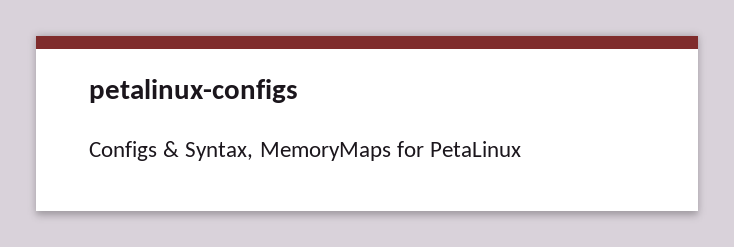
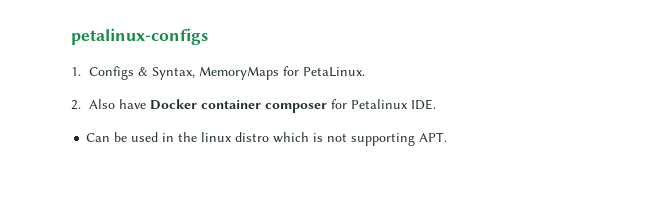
- Configs & Syntax, MemoryMaps for PetaLinux
+ 1. Configs & Syntax, MemoryMaps for PetaLinux.
+ 2. Also have Docker container composer for Petalinux IDE.
+ Can be used in the linux distro which is not supporting APT.

